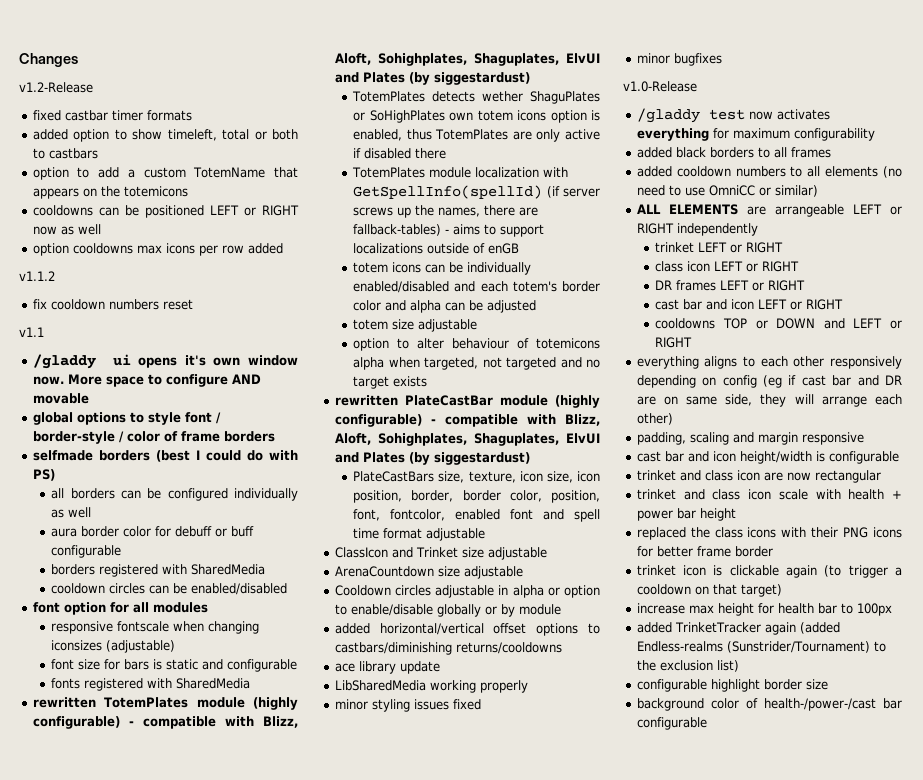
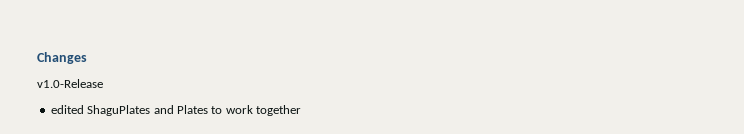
- v1.2-Release
- fixed castbar timer formats
- added option to show timeleft, total or both to castbars
- option to add a custom TotemName that appears on the totemicons
- cooldowns can be positioned LEFT or RIGHT now as well
- option cooldowns max icons per row added
- v1.1.2
- fix cooldown numbers reset
- v1.1
- /gladdy ui opens it's own window now. More space to configure AND movable
- global options to style font / border-style / color of frame borders
- selfmade borders (best I could do with PS)
- all borders can be configured individually as well
- aura border color for debuff or buff configurable
- borders registered with SharedMedia
- cooldown circles can be enabled/disabled
- font option for all modules
- responsive fontscale when changing iconsizes (adjustable)
- font size for bars is static and configurable
- fonts registered with SharedMedia
- rewritten TotemPlates module (highly configurable) - compatible with Blizz, Aloft, Sohighplates, Shaguplates, ElvUI and Plates (by siggestardust)
- TotemPlates detects wether ShaguPlates or SoHighPlates own totem icons option is enabled, thus TotemPlates are only active if disabled there
- TotemPlates module localization with GetSpellInfo(spellId) (if server screws up the names, there are fallback-tables) - aims to support localizations outside of enGB
- totem icons can be individually enabled/disabled and each totem's border color and alpha can be adjusted
- totem size adjustable
- option to alter behaviour of totemicons alpha when targeted, not targeted and no target exists
- rewritten PlateCastBar module (highly configurable) - compatible with Blizz, Aloft, Sohighplates, Shaguplates, ElvUI and Plates (by siggestardust)
- PlateCastBars size, texture, icon size, icon position, border, border color, position, font, fontcolor, enabled font and spell time format adjustable
- ClassIcon and Trinket size adjustable
- ArenaCountdown size adjustable
- Cooldown circles adjustable in alpha or option to enable/disable globally or by module
- added horizontal/vertical offset options to castbars/diminishing returns/cooldowns
- ace library update
- LibSharedMedia working properly
- minor styling issues fixed
- minor bugfixes
  v1.0-Release
- /gladdy test now activates everything for maximum configurability
- added black borders to all frames
- added cooldown numbers to all elements (no need to use OmniCC or similar)
- ALL ELEMENTS are arrangeable LEFT or RIGHT independently
- trinket LEFT or RIGHT
- class icon LEFT or RIGHT
- DR frames LEFT or RIGHT
- cast bar and icon LEFT or RIGHT
- cooldowns TOP or DOWN and LEFT or RIGHT
- everything aligns to each other responsively depending on config (eg if cast bar and DR are on same side, they will arrange each other)
- padding, scaling and margin responsive
- cast bar and icon height/width is configurable
- trinket and class icon are now rectangular
- trinket and class icon scale with health + power bar height
- replaced the class icons with their PNG icons for better frame border
- trinket icon is clickable again (to trigger a cooldown on that target)
- increase max height for health bar to 100px
- added TrinketTracker again (added Endless-realms (Sunstrider/Tournament) to the exclusion list)
- configurable highlight border size
- background color of health-/power-/cast bar configurable
+ edited ShaguPlates and Plates to work together

